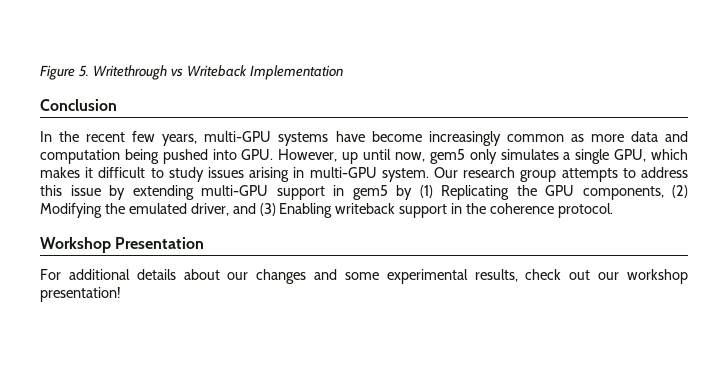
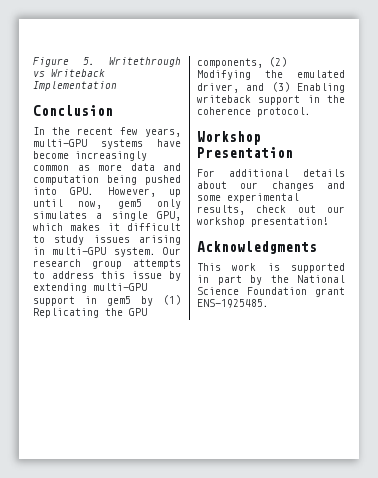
+ Acknowledgments
+ This work is supported in part by the National Science Foundation grant ENS-1925485.

